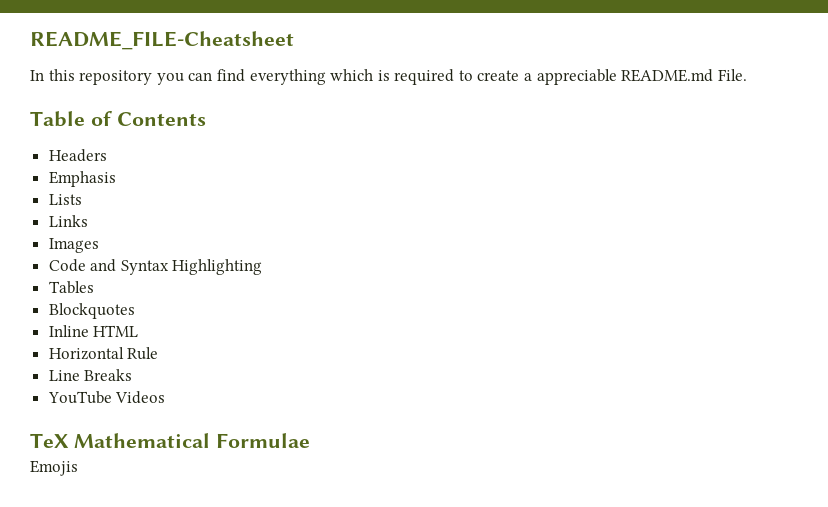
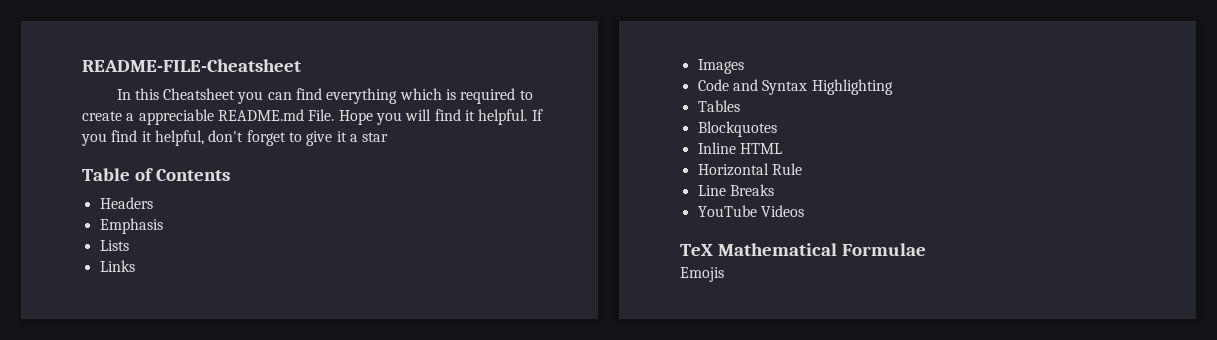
- README_FILE-Cheatsheet
+ README-FILE-Cheatsheet
- In this repository you can find everything which is required to create a appreciable README.md File.
+ In this Cheatsheet you can find everything which is required to create a appreciable README.md File. Hope you will find it helpful. If you find it helpful, don't forget to give it a star

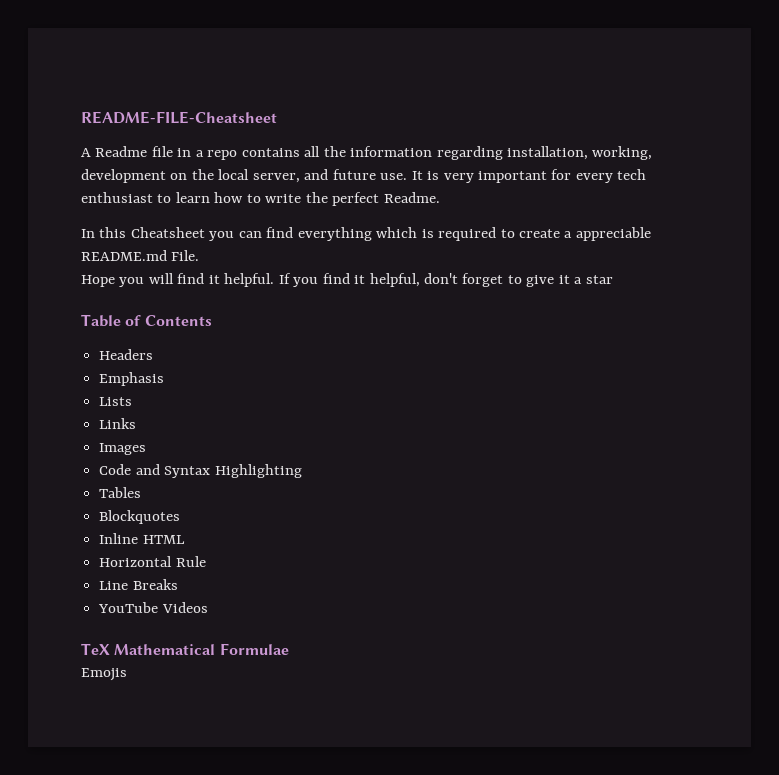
+ A Readme file in a repo contains all the information regarding installation, working, development on the local server, and future use. It is very important for every tech enthusiast to learn how to write the perfect Readme.
- In this Cheatsheet you can find everything which is required to create a appreciable README.md File. Hope you will find it helpful.
+ In this Cheatsheet you can find everything which is required to create a appreciable README.md File.
+ Hope you will find it helpful.

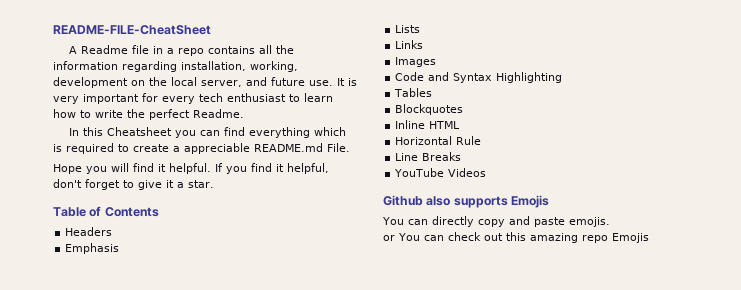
- README-FILE-Cheatsheet
+ README-FILE-CheatSheet
- If you find it helpful, don't forget to give it a star
+ If you find it helpful, don't forget to give it a star.
- TeX Mathematical Formulae
- Emojis
+ Github also supports Emojis
+ You can directly copy and paste emojis.
+ or You can check out this amazing repo Emojis

